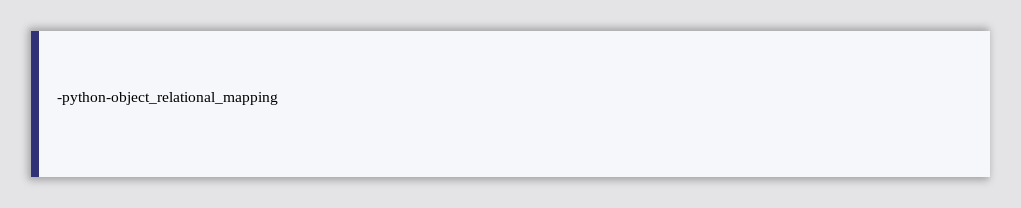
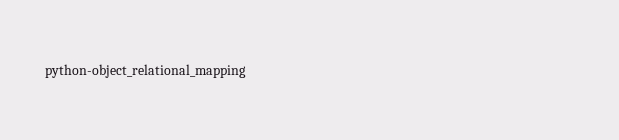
- -python-object_relational_mapping
+ python-object_relational_mapping

